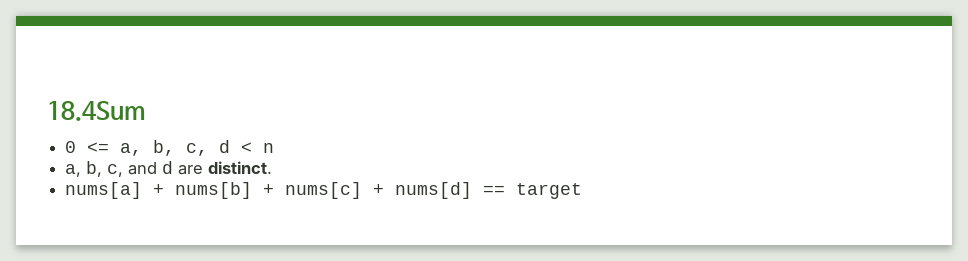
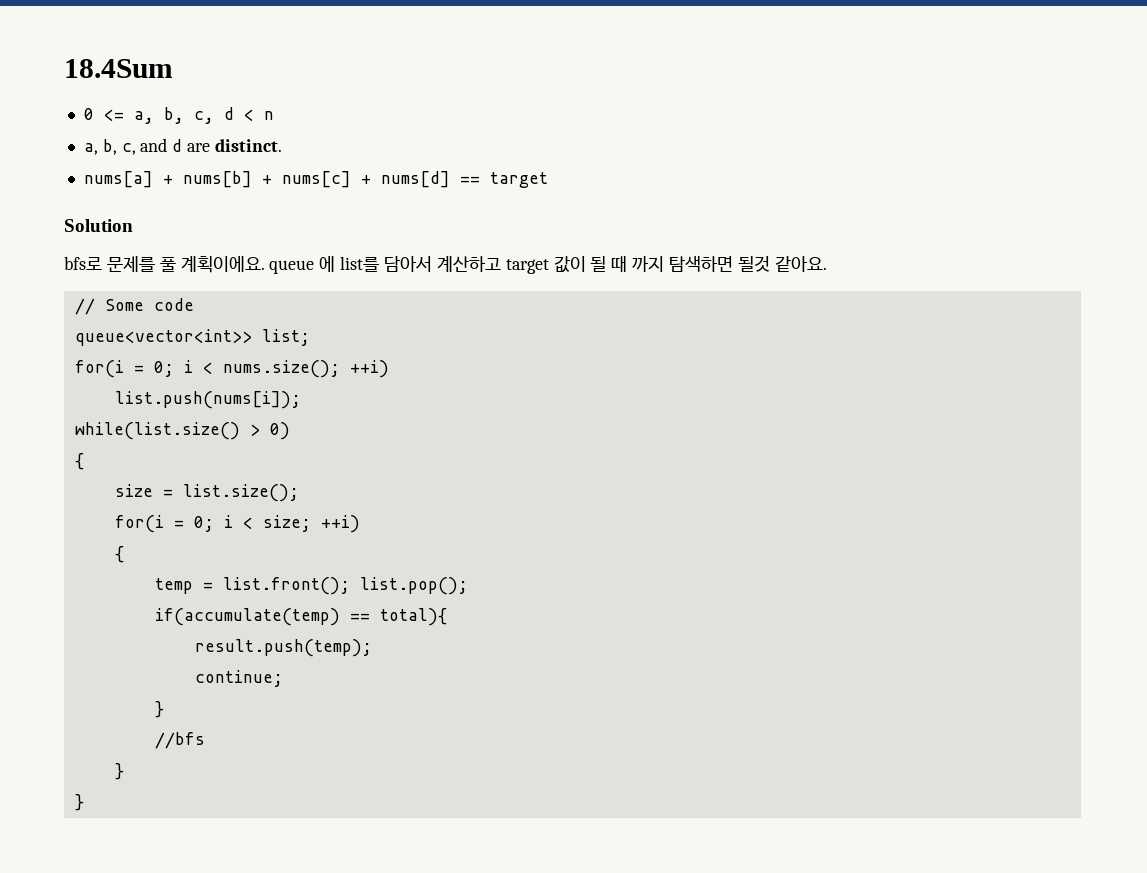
+ Solution
+ bfs로 문제를 풀 계획이에요. queue 에 list를 담아서 계산하고 target 값이 될 때 까지 탐색하면 될것 같아요.
+ // Some code
+ queue<vector<int>> list;
+ for(i = 0; i < nums.size(); ++i)
+ list.push(nums[i]);
+ while(list.size() > 0)
+ {
+ size = list.size();
+ for(i = 0; i < size; ++i)
+ {
+ temp = list.front(); list.pop();
+ if(accumulate(temp) == total){
+ result.push(temp);
+ continue;
+ }
+ //bfs
+ }
+ }

